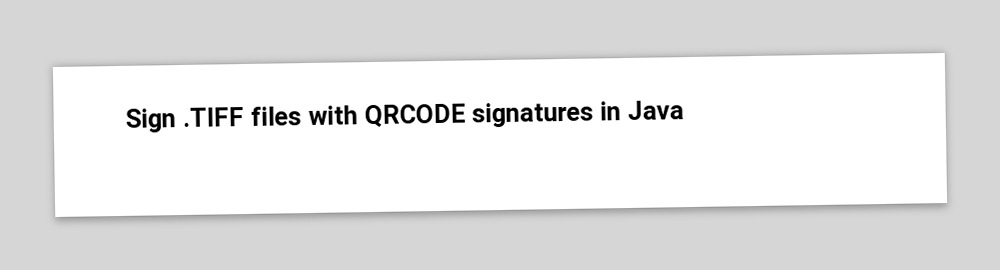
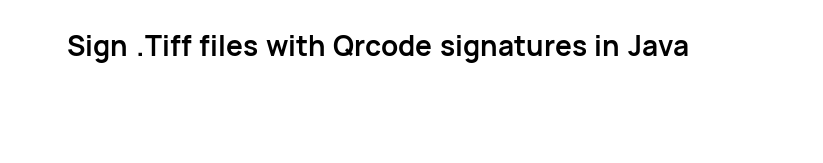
- Sign .TIFF files with QRCODE signatures in Java
+ Sign .Tiff files with Qrcode signatures in Java

